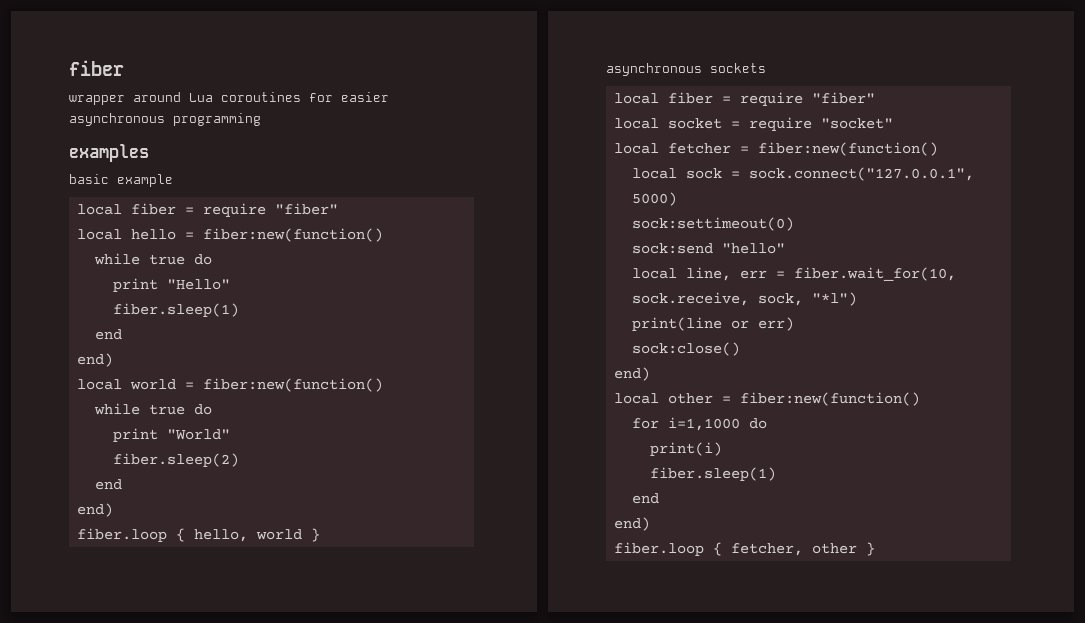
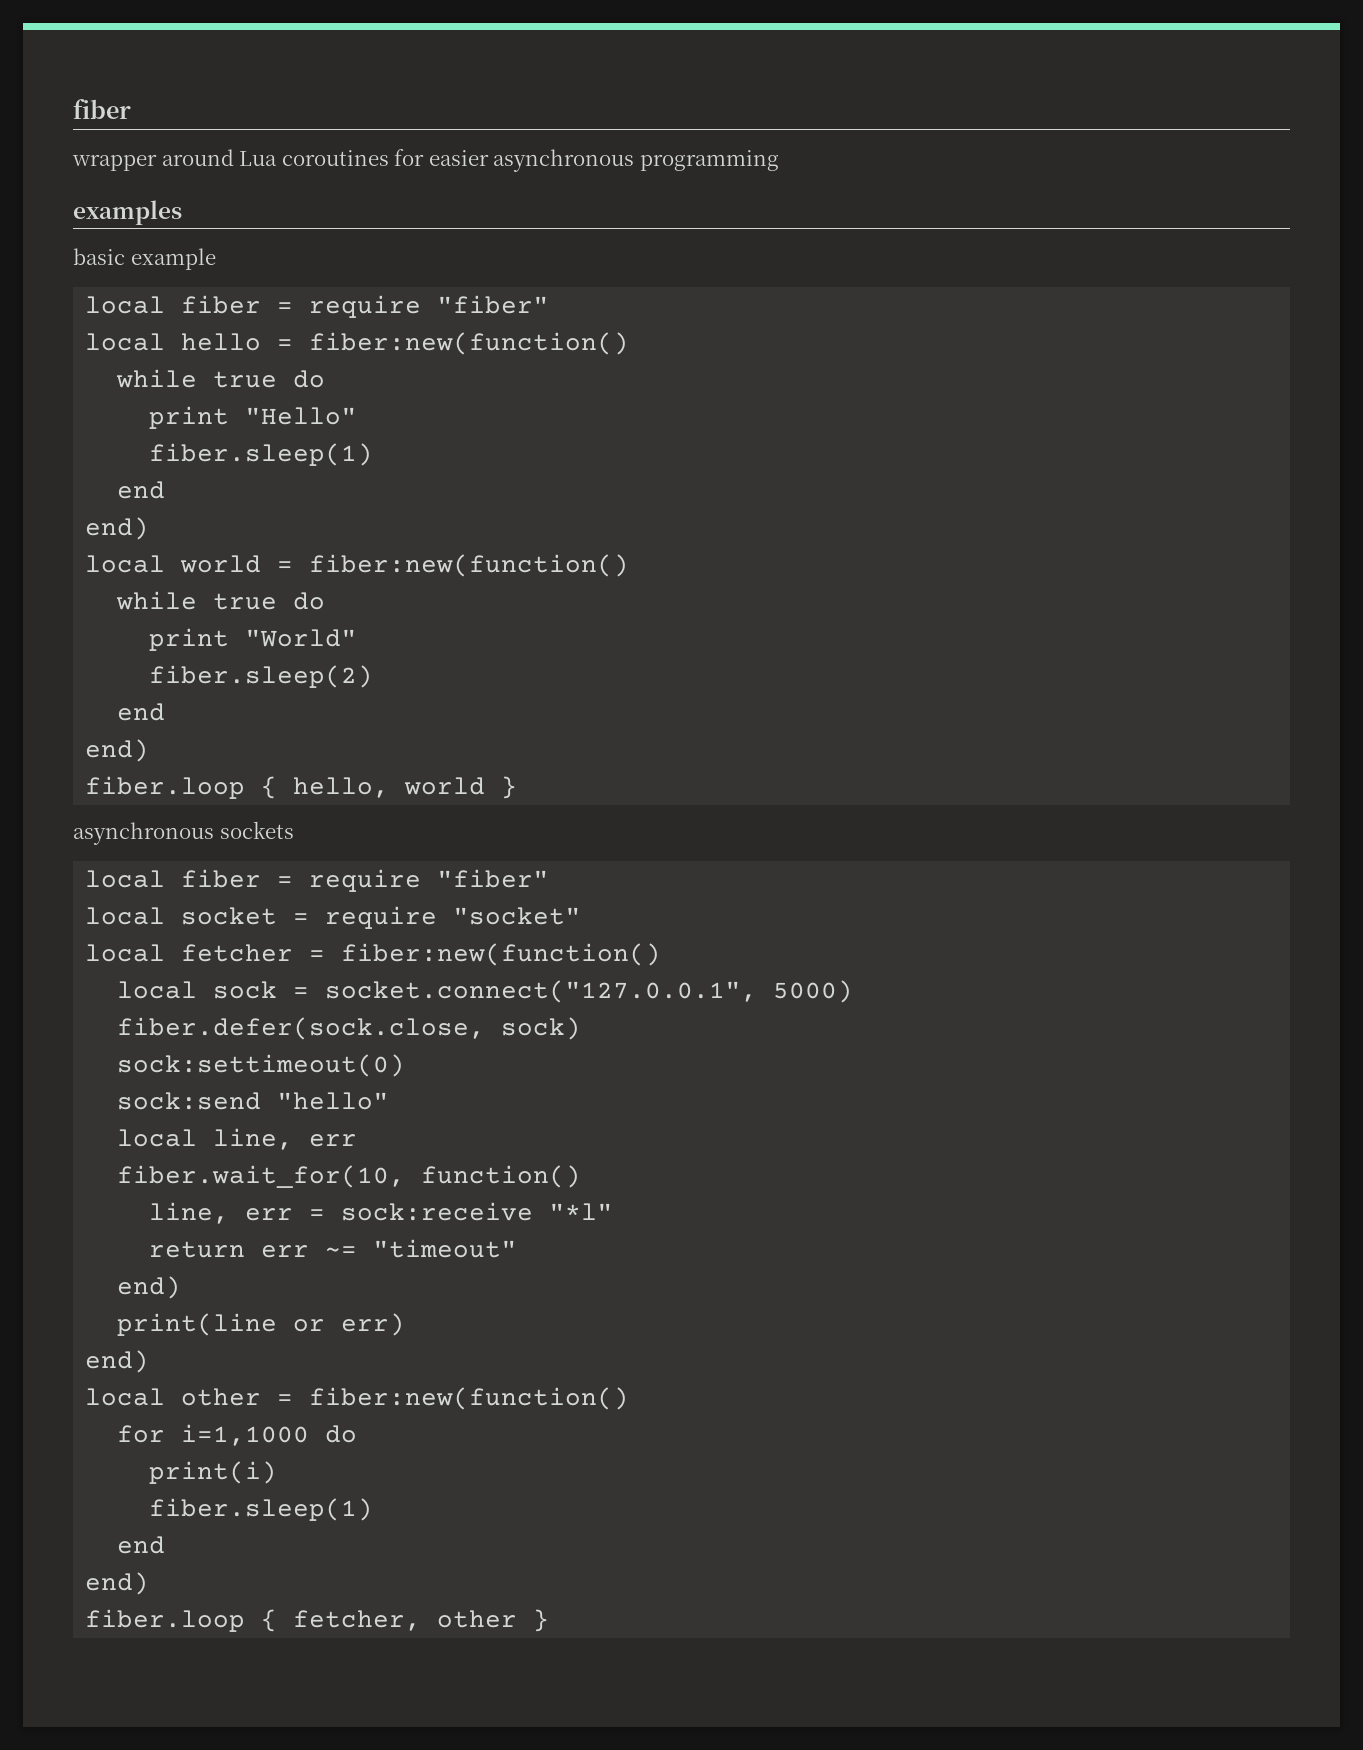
- local sock = sock.connect("127.0.0.1", 5000)
+ local sock = socket.connect("127.0.0.1", 5000)
+ fiber.defer(sock.close, sock)
- local line, err = fiber.wait_for(10, sock.receive, sock, "*l")
+ local line, err
+ fiber.wait_for(10, function()
+ line, err = sock:receive "*l"
+ return err ~= "timeout"
+ end)
- sock:close()

